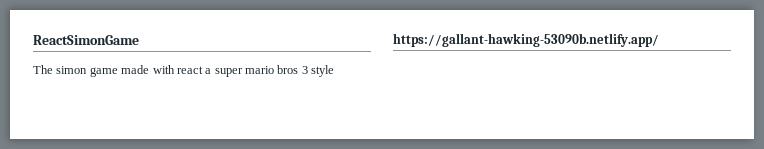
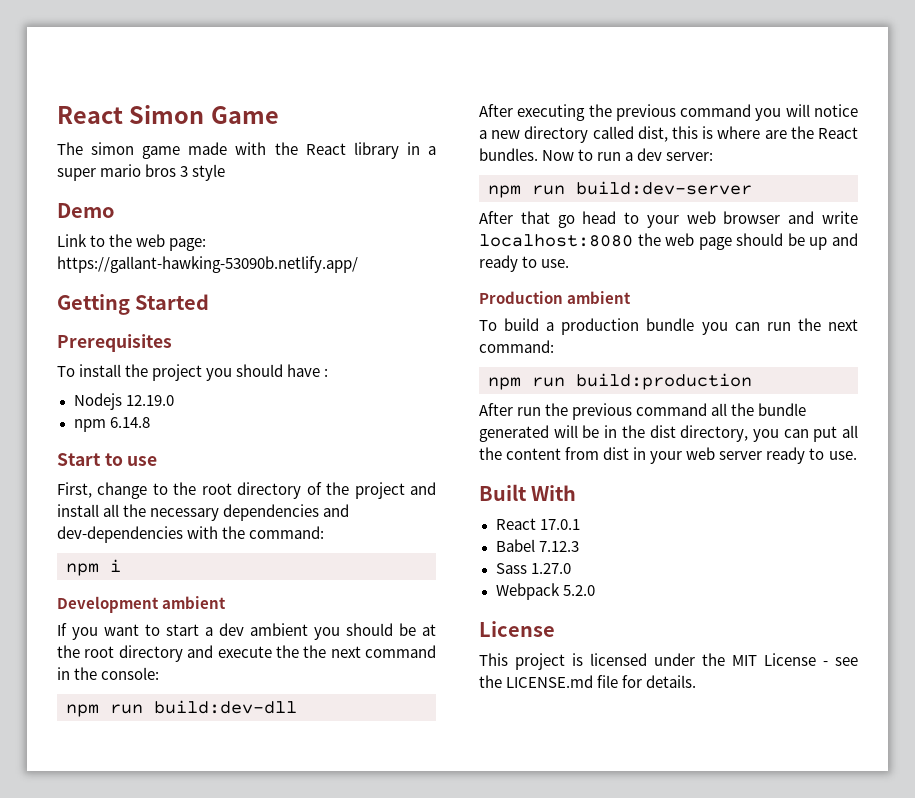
- ReactSimonGame
+ React Simon Game
- The simon game made with react a super mario bros 3 style
+ The simon game made with the React library in a super mario bros 3 style
- https://gallant-hawking-53090b.netlify.app/
+ Demo
+ Link to the web page: https://gallant-hawking-53090b.netlify.app/
+ Getting Started
+ Prerequisites
+ To install the project you should have :
+ Nodejs 12.19.0
+ npm 6.14.8
+ Start to use
+ First, change to the root directory of the project and install all the necessary dependencies and dev-dependencies with the command:
+ npm i
+ Development ambient
+ If you want to start a dev ambient you should be at the root directory and execute the the next command in the console:
+ npm run build:dev-dll
+ After executing the previous command you will notice a new directory called dist, this is where are the React bundles. Now to run a dev server:
+ npm run build:dev-server
+ After that go head to your web browser and write localhost:8080 the web page should be up and ready to use.
+ Production ambient
+ To build a production bundle you can run the next command:
+ npm run build:production
+ After run the previous command all the bundle generated will be in the dist directory, you can put all the content from dist in your web server ready to use.
+ Built With
+ React 17.0.1
+ Babel 7.12.3
+ Sass 1.27.0
+ Webpack 5.2.0
+ License
+ This project is licensed under the MIT License - see the LICENSE.md file for details.

